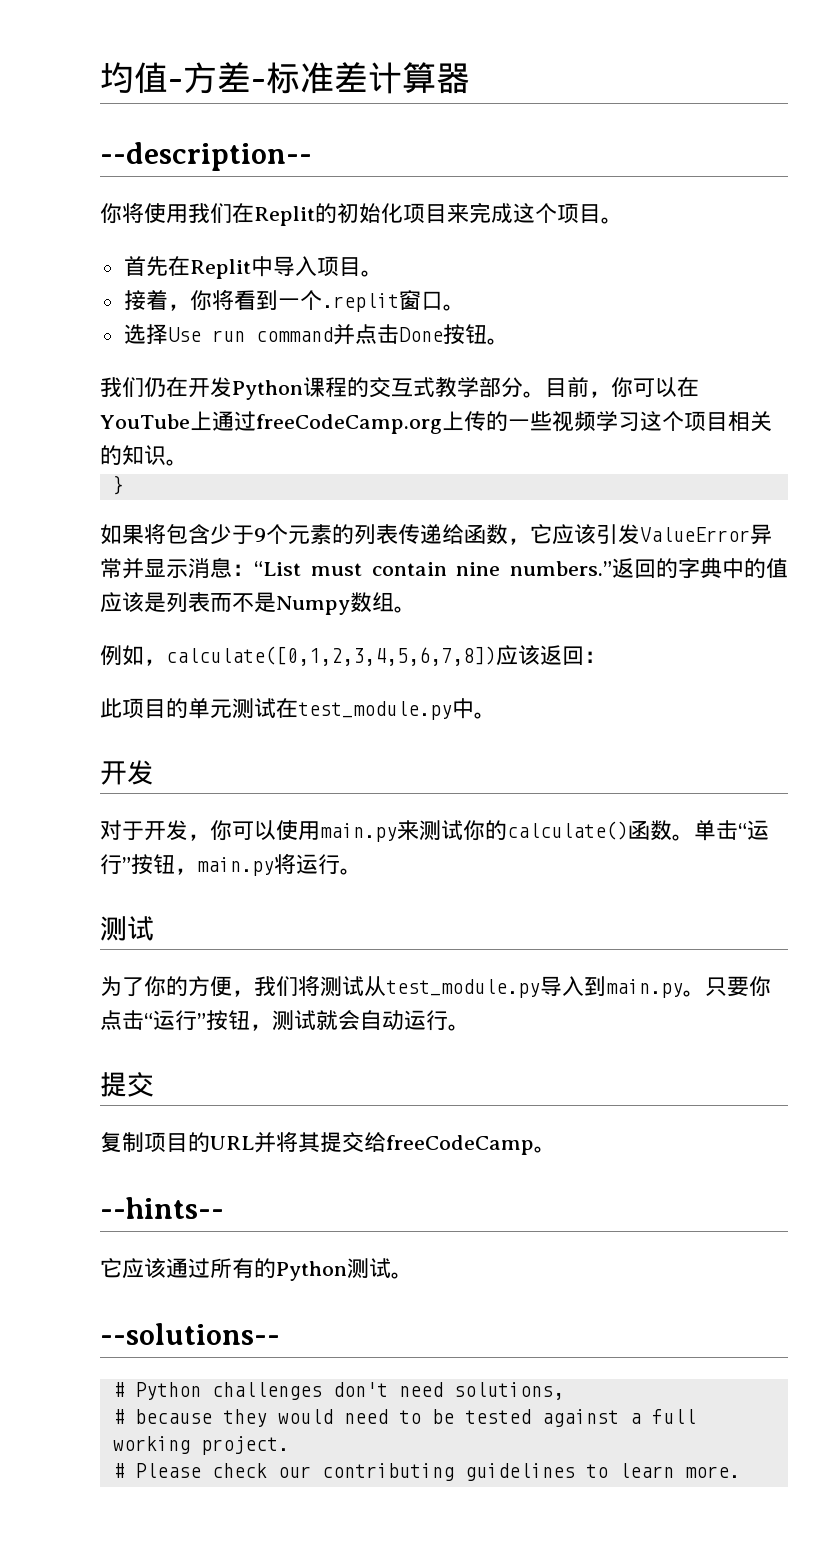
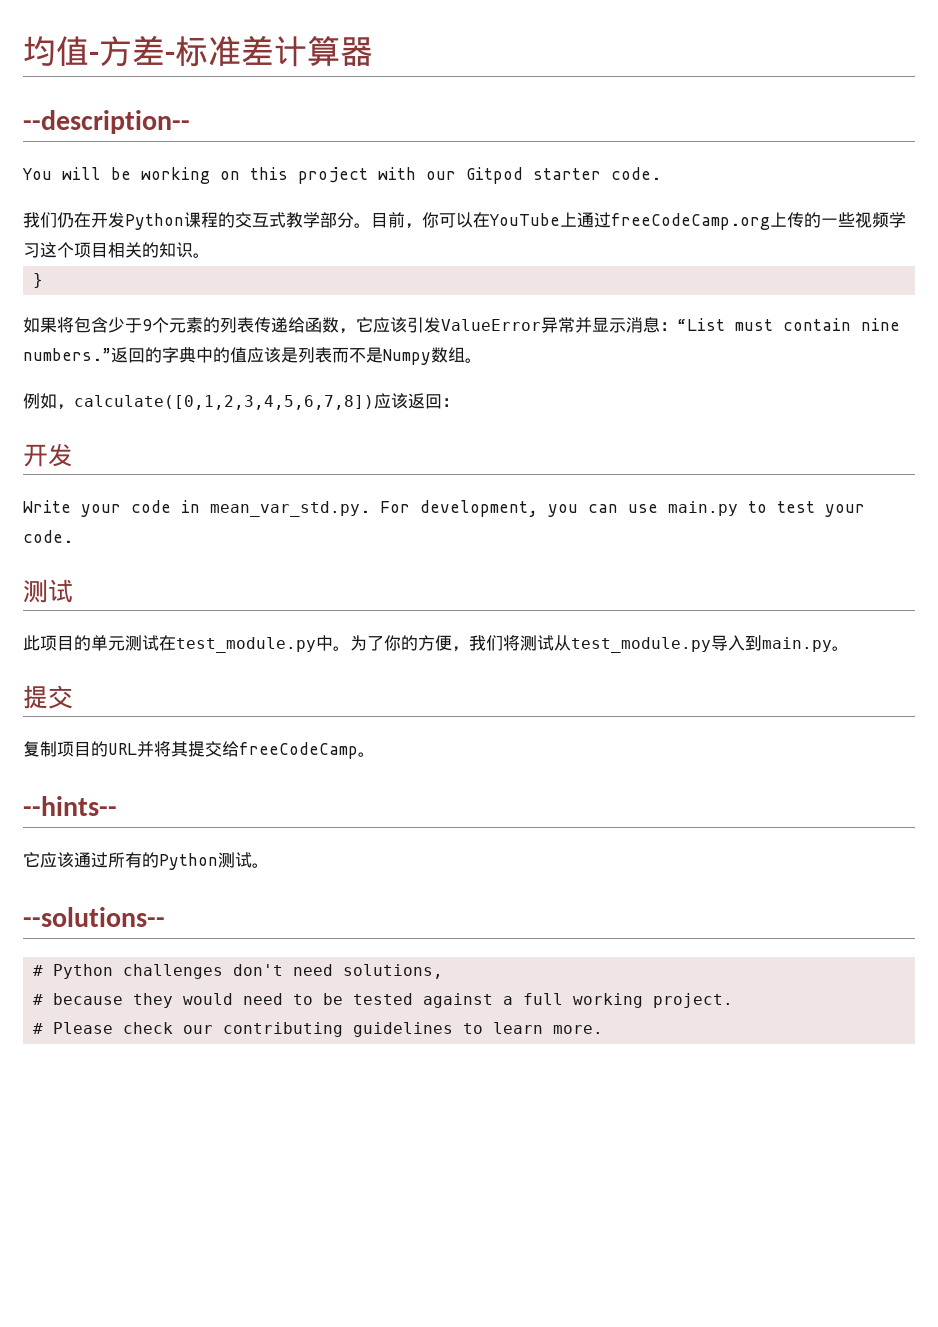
- 你将使用我们在Replit的初始化项目来完成这个项目。
- 首先在Replit中导入项目。
- 接着，你将看到一个.replit窗口。
- 选择Use run command并点击Done按钮。
+ You will be working on this project with our Gitpod starter code.
  例如，calculate([0,1,2,3,4,5,6,7,8])应该返回：
+ 开发
+ Write your code in mean_var_std.py. For development, you can use main.py to test your code.
+ 测试
- 此项目的单元测试在test_module.py中。
- 开发
- 对于开发，你可以使用main.py来测试你的calculate()函数。单击“运行”按钮，main.py将运行。
- 测试
- 为了你的方便，我们将测试从test_module.py导入到main.py。只要你点击“运行”按钮，测试就会自动运行。
+ 此项目的单元测试在test_module.py中。为了你的方便，我们将测试从test_module.py导入到main.py。

